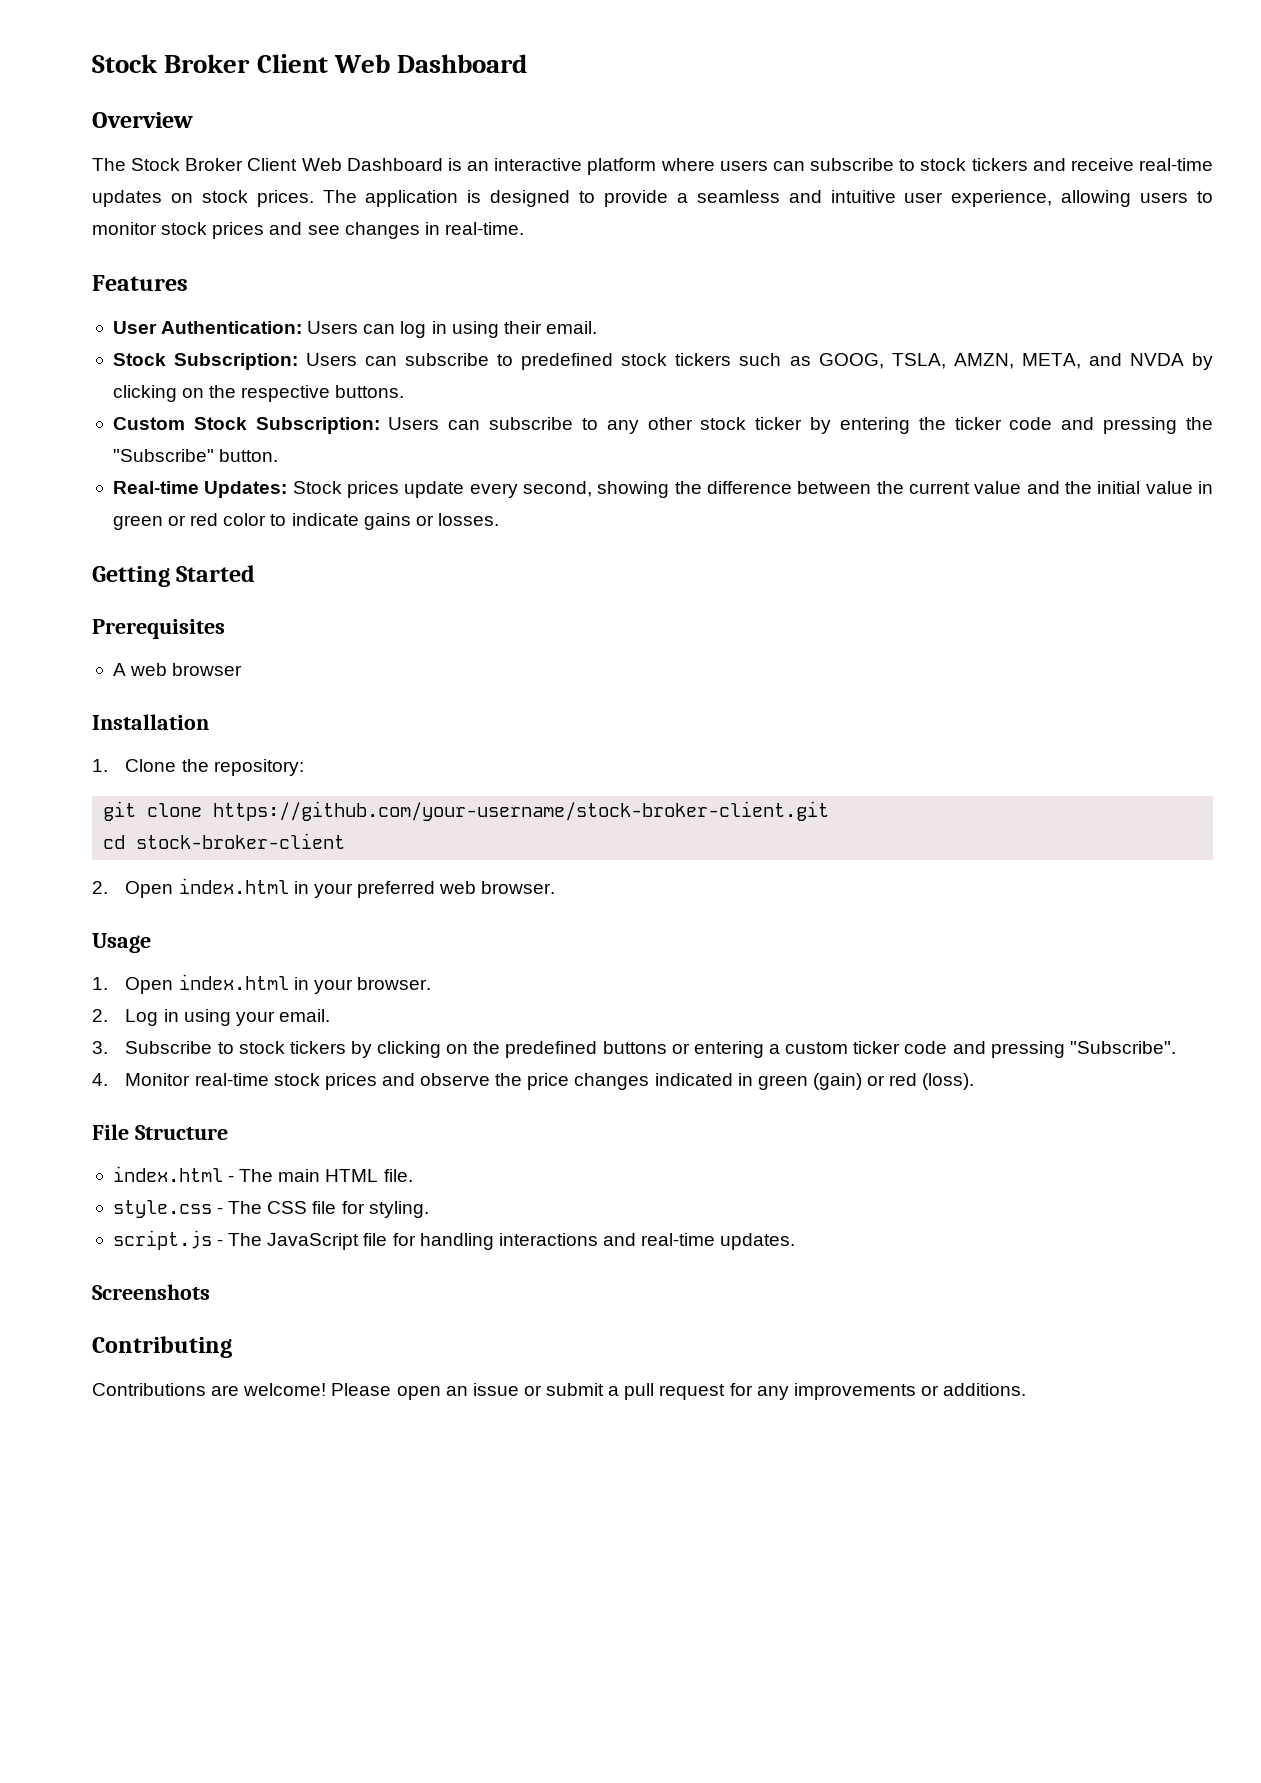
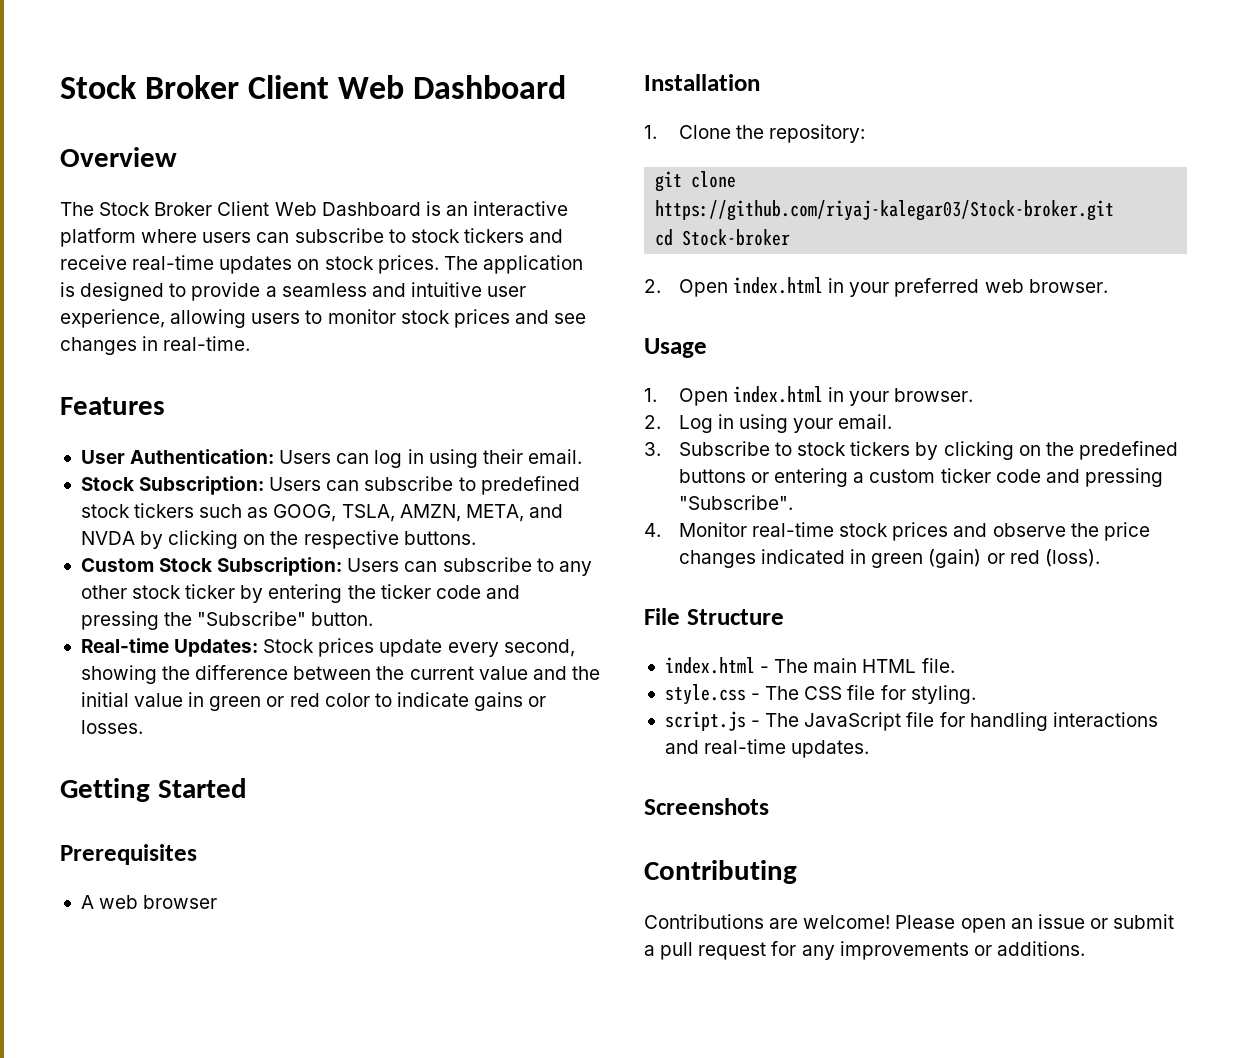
- git clone https://github.com/your-username/stock-broker-client.git
+ git clone https://github.com/riyaj-kalegar03/Stock-broker.git
- cd stock-broker-client
+ cd Stock-broker

